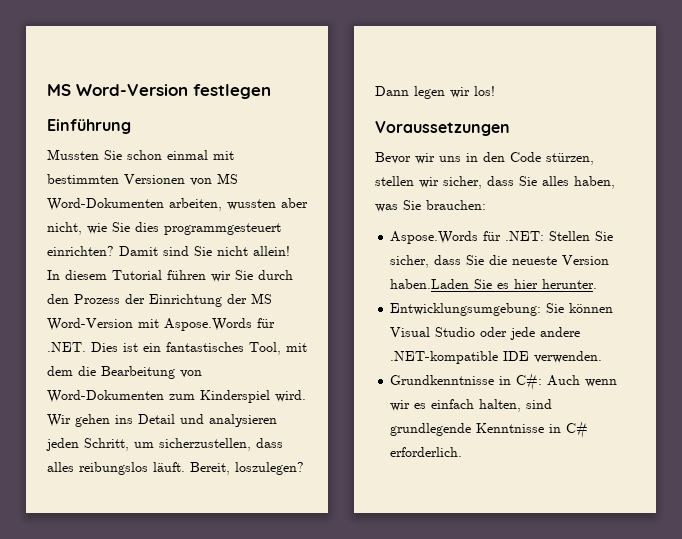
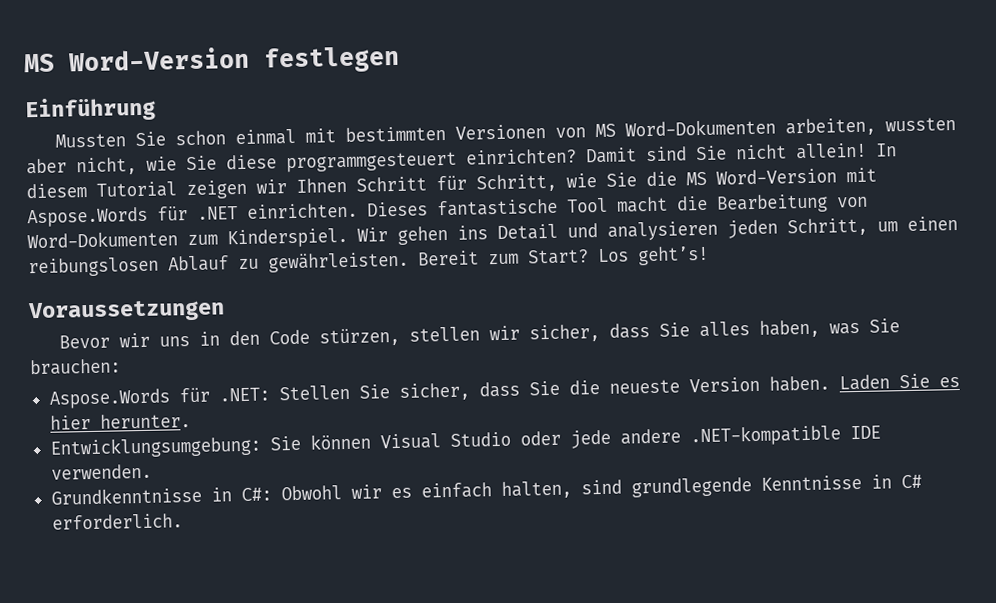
- Mussten Sie schon einmal mit bestimmten Versionen von MS Word-Dokumenten arbeiten, wussten aber nicht, wie Sie dies programmgesteuert einrichten?
+ Mussten Sie schon einmal mit bestimmten Versionen von MS Word-Dokumenten arbeiten, wussten aber nicht, wie Sie diese programmgesteuert einrichten?
- In diesem Tutorial führen wir Sie durch den Prozess der Einrichtung der MS Word-Version mit Aspose.Words für .NET. Dies ist ein fantastisches Tool, mit dem die Bearbeitung von Word-Dokumenten zum Kinderspiel wird.
+ In diesem Tutorial zeigen wir Ihnen Schritt für Schritt, wie Sie die MS Word-Version mit Aspose.Words für .NET einrichten. Dieses fantastische Tool macht die Bearbeitung von Word-Dokumenten zum Kinderspiel.
- Wir gehen ins Detail und analysieren jeden Schritt, um sicherzustellen, dass alles reibungslos läuft. Bereit, loszulegen? Dann legen wir los!
+ Wir gehen ins Detail und analysieren jeden Schritt, um einen reibungslosen Ablauf zu gewährleisten. Bereit zum Start? Los geht’s!
- Aspose.Words für .NET: Stellen Sie sicher, dass Sie die neueste Version haben.Laden Sie es hier herunter.
+ Aspose.Words für .NET: Stellen Sie sicher, dass Sie die neueste Version haben. Laden Sie es hier herunter.
- Grundkenntnisse in C#: Auch wenn wir es einfach halten, sind grundlegende Kenntnisse in C# erforderlich.
+ Grundkenntnisse in C#: Obwohl wir es einfach halten, sind grundlegende Kenntnisse in C# erforderlich.

